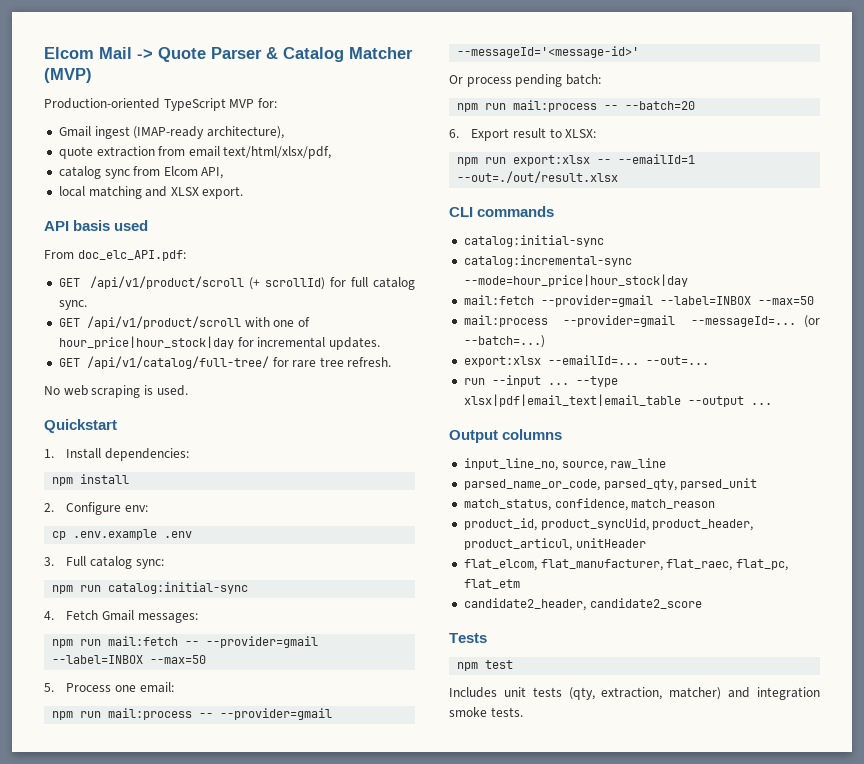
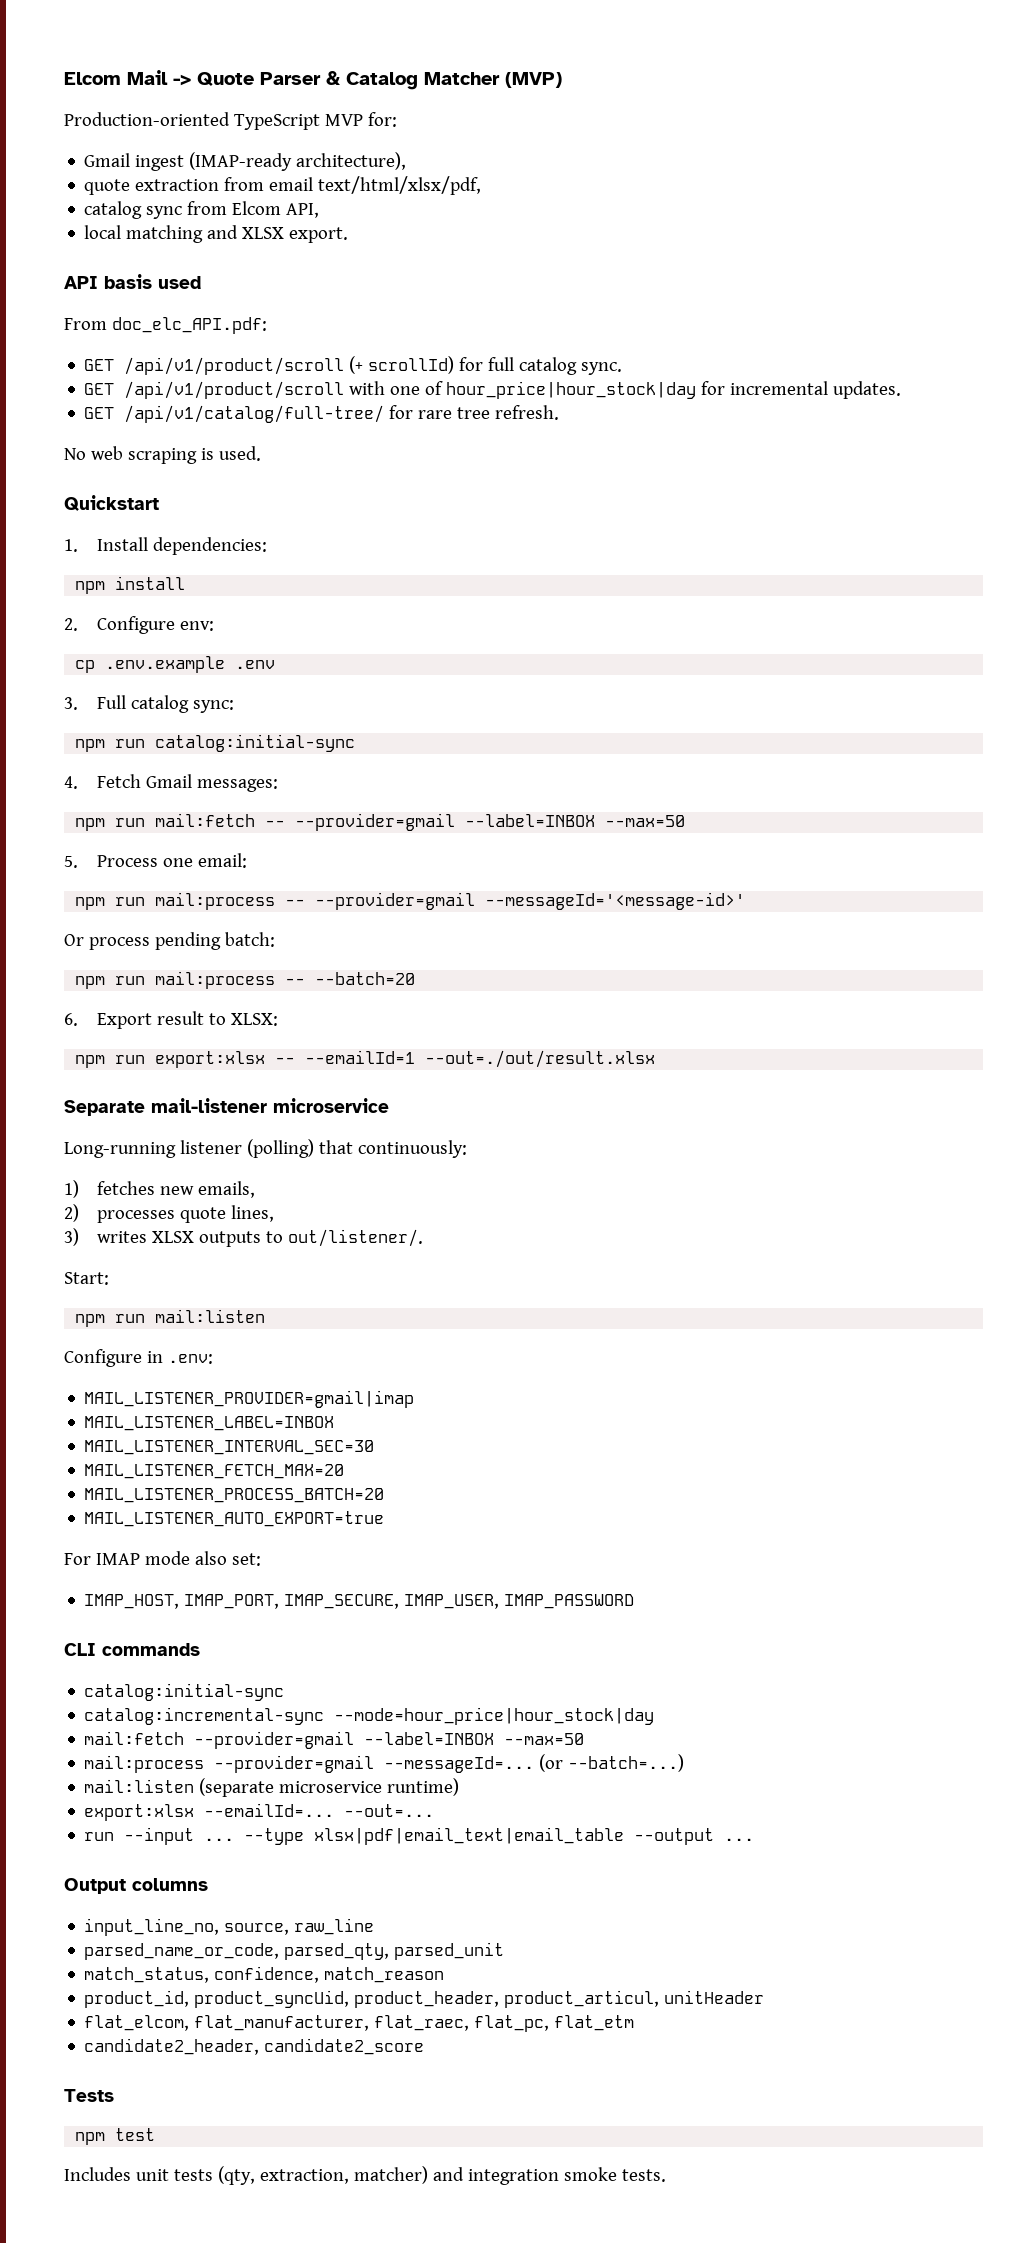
+ Separate mail-listener microservice
+ Long-running listener (polling) that continuously:
+ 1) fetches new emails,
+ 2) processes quote lines,
+ 3) writes XLSX outputs to out/listener/.
+ Start:
+ npm run mail:listen
+ Configure in .env:
+ MAIL_LISTENER_PROVIDER=gmail|imap
+ MAIL_LISTENER_LABEL=INBOX
+ MAIL_LISTENER_INTERVAL_SEC=30
+ MAIL_LISTENER_FETCH_MAX=20
+ MAIL_LISTENER_PROCESS_BATCH=20
+ MAIL_LISTENER_AUTO_EXPORT=true
+ For IMAP mode also set:
+ IMAP_HOST, IMAP_PORT, IMAP_SECURE, IMAP_USER, IMAP_PASSWORD
+ mail:listen (separate microservice runtime)

